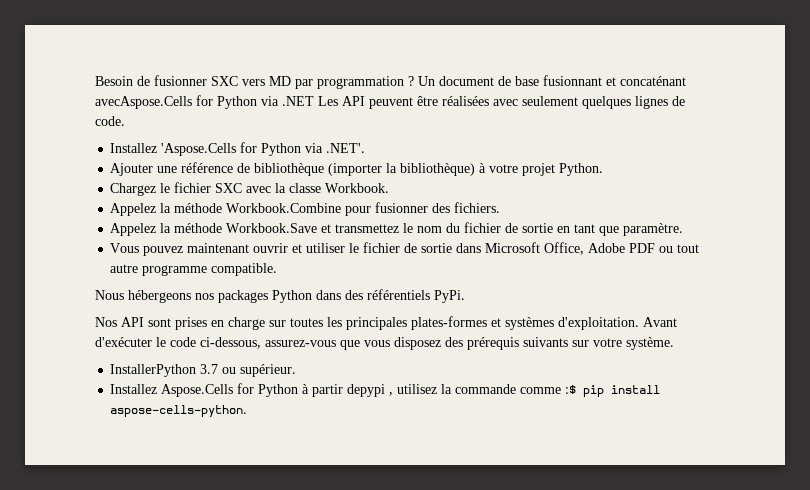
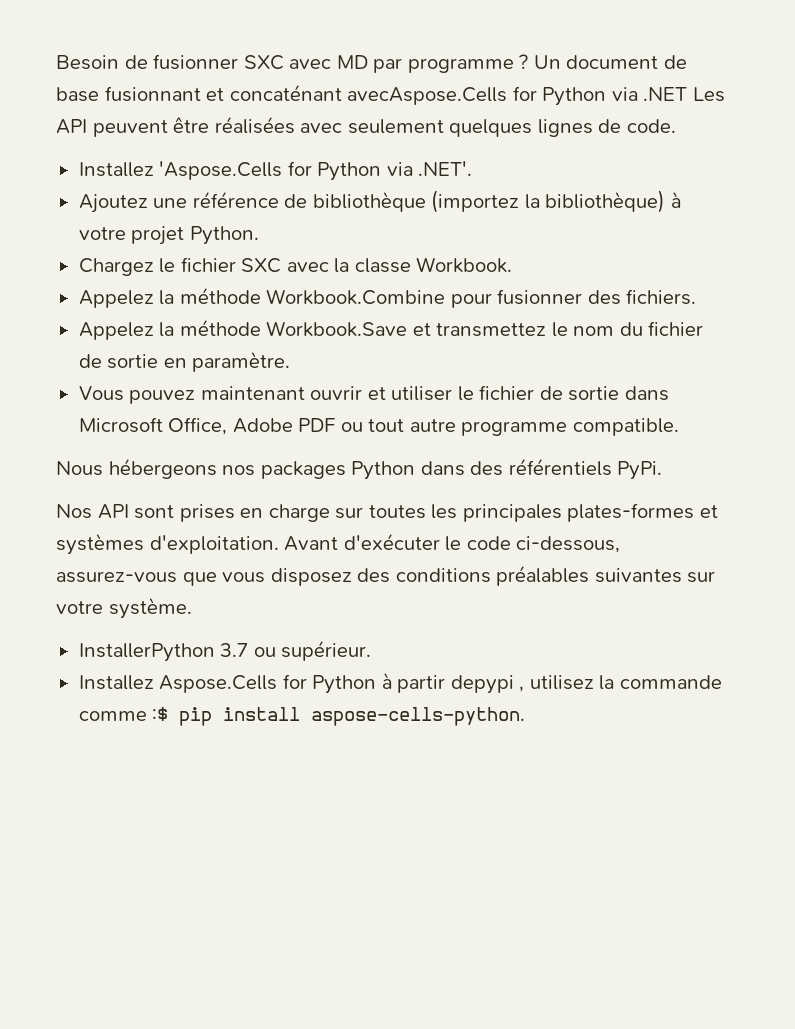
- Besoin de fusionner SXC vers MD par programmation ?
+ Besoin de fusionner SXC avec MD par programme ?
- Ajouter une référence de bibliothèque (importer la bibliothèque) à votre projet Python.
+ Ajoutez une référence de bibliothèque (importez la bibliothèque) à votre projet Python.
- Appelez la méthode Workbook.Save et transmettez le nom du fichier de sortie en tant que paramètre.
+ Appelez la méthode Workbook.Save et transmettez le nom du fichier de sortie en paramètre.
- Avant d'exécuter le code ci-dessous, assurez-vous que vous disposez des prérequis suivants sur votre système.
+ Avant d'exécuter le code ci-dessous, assurez-vous que vous disposez des conditions préalables suivantes sur votre système.

